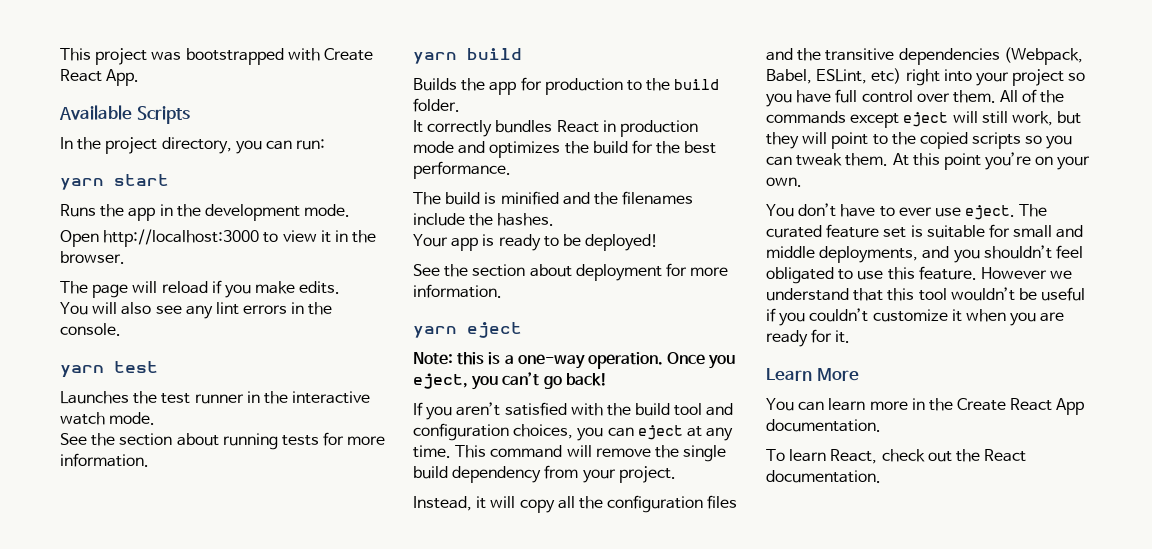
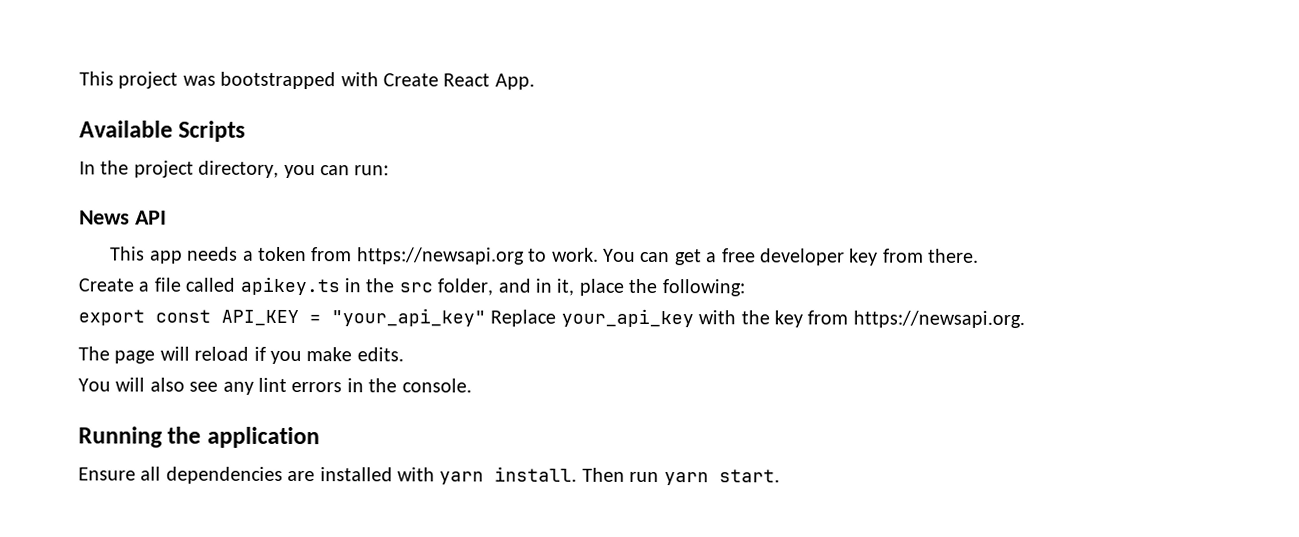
- yarn start
- Runs the app in the development mode.
- Open http://localhost:3000 to view it in the browser.
+ News API
+ This app needs a token from https://newsapi.org to work. You can get a free developer key from there.
+ Create a file called apikey.ts in the src folder, and in it, place the following:
+ export const API_KEY = "your_api_key" Replace your_api_key with the key from https://newsapi.org.
- yarn test
- Launches the test runner in the interactive watch mode.
- See the section about running tests for more information.
- yarn build
- Builds the app for production to the build folder.
- It correctly bundles React in production mode and optimizes the build for the best performance.
- The build is minified and the filenames include the hashes.
- Your app is ready to be deployed!
- See the section about deployment for more information.
- yarn eject
- Note: this is a one-way operation. Once you eject, you can’t go back!
- If you aren’t satisfied with the build tool and configuration choices, you can eject at any time. This command will remove the single build dependency from your project.
- Instead, it will copy all the configuration files and the transitive dependencies (Webpack, Babel, ESLint, etc) right into your project so you have full control over them. All of the commands except eject will still work, but they will point to the copied scripts so you can tweak them. At this point you’re on your own.
- You don’t have to ever use eject. The curated feature set is suitable for small and middle deployments, and you shouldn’t feel obligated to use this feature. However we understand that this tool wouldn’t be useful if you couldn’t customize it when you are ready for it.
- Learn More
- You can learn more in the Create React App documentation.
- To learn React, check out the React documentation.
+ Running the application
+ Ensure all dependencies are installed with yarn install. Then run yarn start.

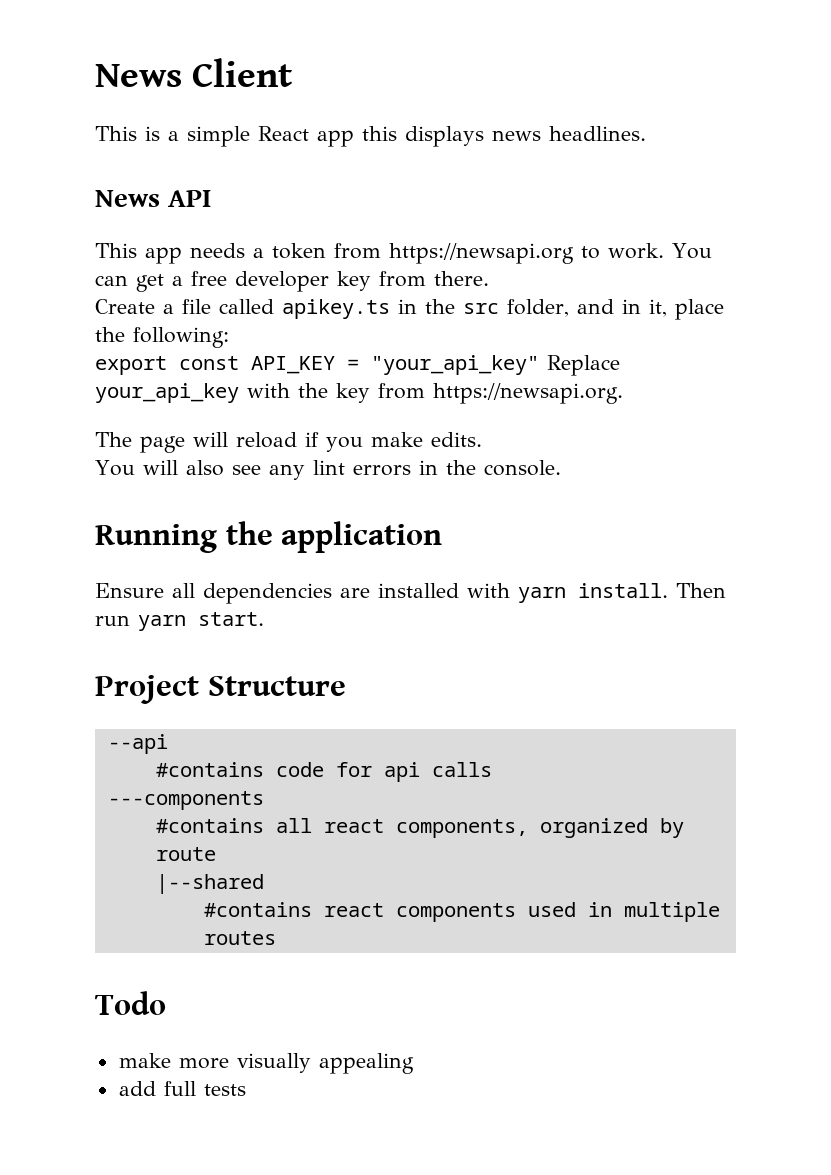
- This project was bootstrapped with Create React App.
- Available Scripts
- In the project directory, you can run:
+ News Client
+ This is a simple React app this displays news headlines.
+ Project Structure
+ --api
+ #contains code for api calls
+ ---components
+ #contains all react components, organized by route
+ |--shared
+ #contains react components used in multiple routes
+ Todo
+ make more visually appealing
+ add full tests

